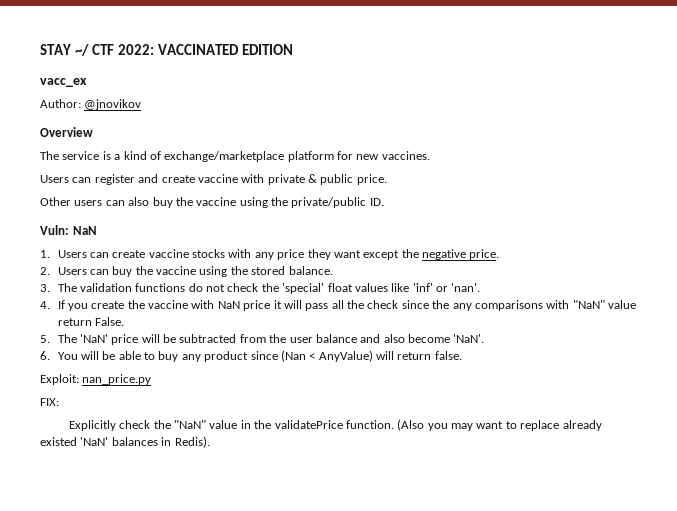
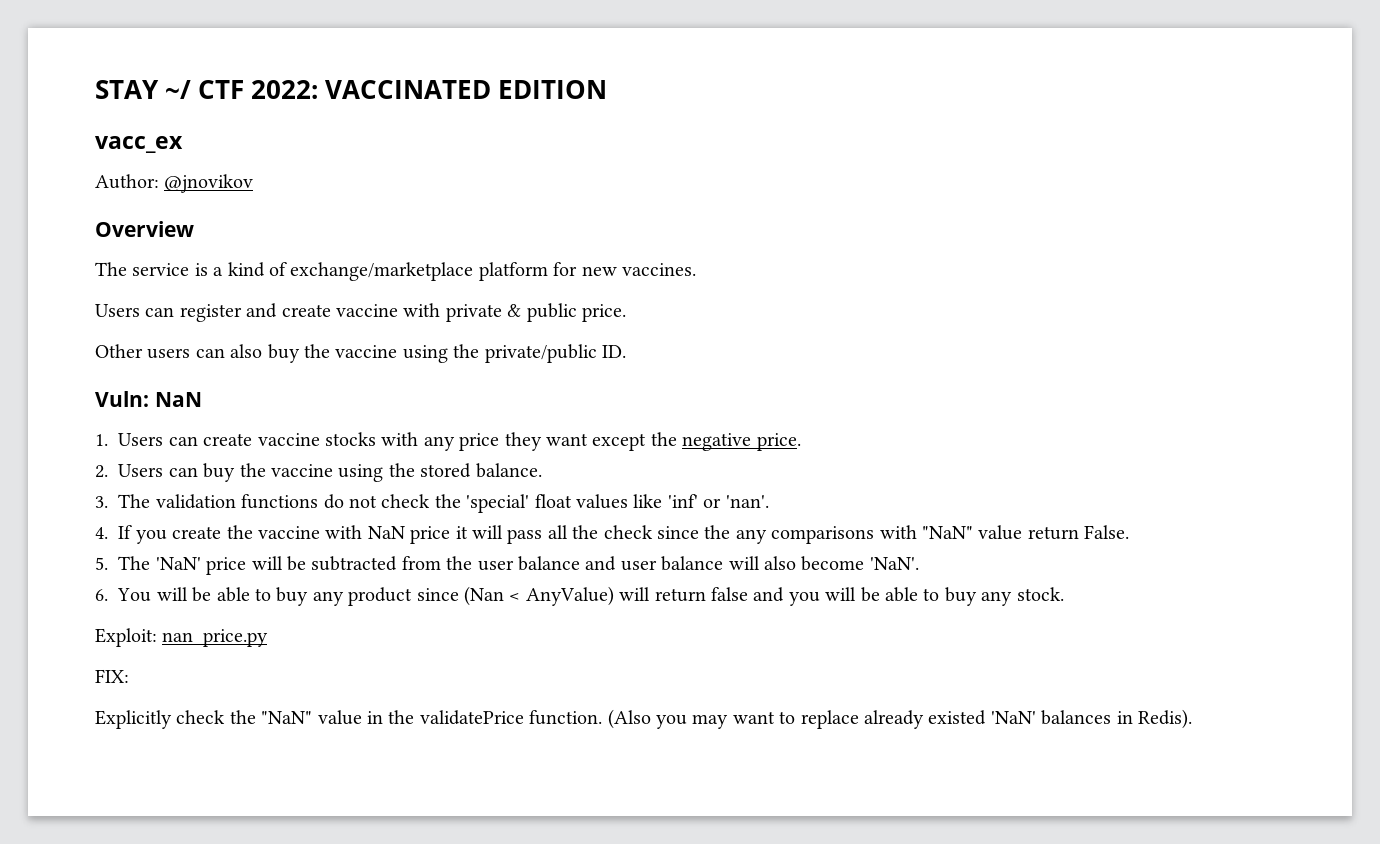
- 5. The 'NaN' price will be subtracted from the user balance and also become 'NaN'.
+ 5. The 'NaN' price will be subtracted from the user balance and user balance will also become 'NaN'.
- 6. You will be able to buy any product since (Nan < AnyValue) will return false.
+ 6. You will be able to buy any product since (Nan < AnyValue) will return false and you will be able to buy any stock.

